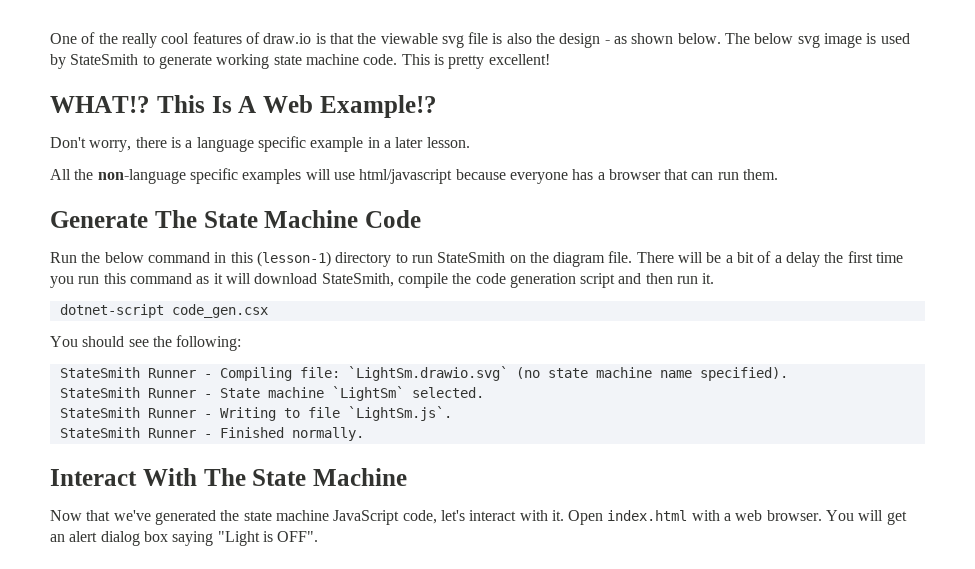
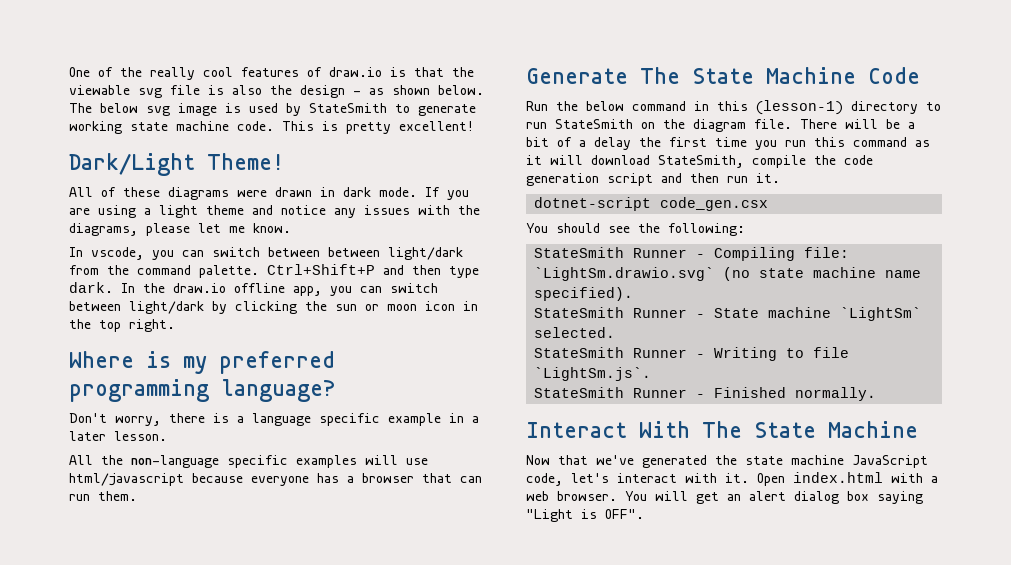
- WHAT!? This Is A Web Example!?
+ Dark/Light Theme!
+ All of these diagrams were drawn in dark mode. If you are using a light theme and notice any issues with the diagrams, please let me know.
+ In vscode, you can switch between between light/dark from the command palette. Ctrl+Shift+P and then type dark. In the draw.io offline app, you can switch between light/dark by clicking the sun or moon icon in the top right.
+ Where is my preferred programming language?

